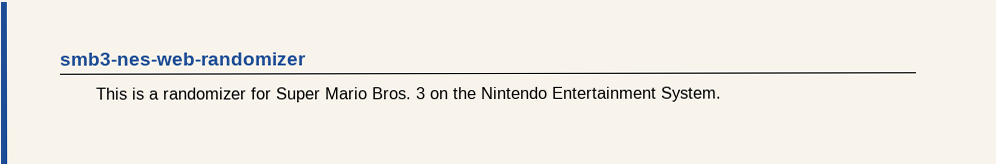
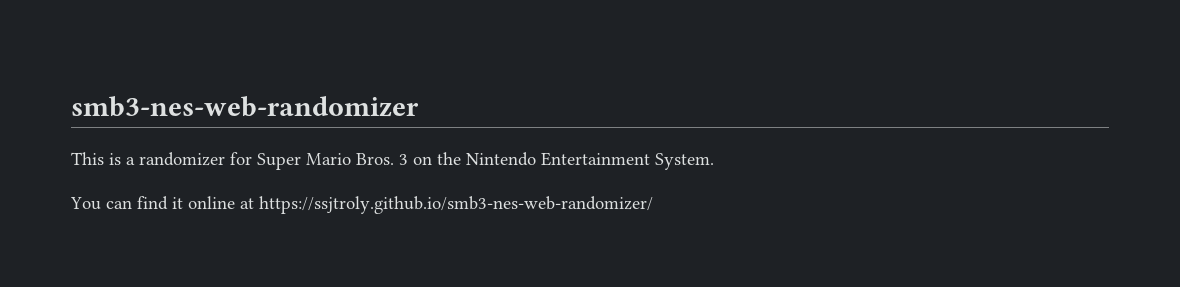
+ You can find it online at https://ssjtroly.github.io/smb3-nes-web-randomizer/

